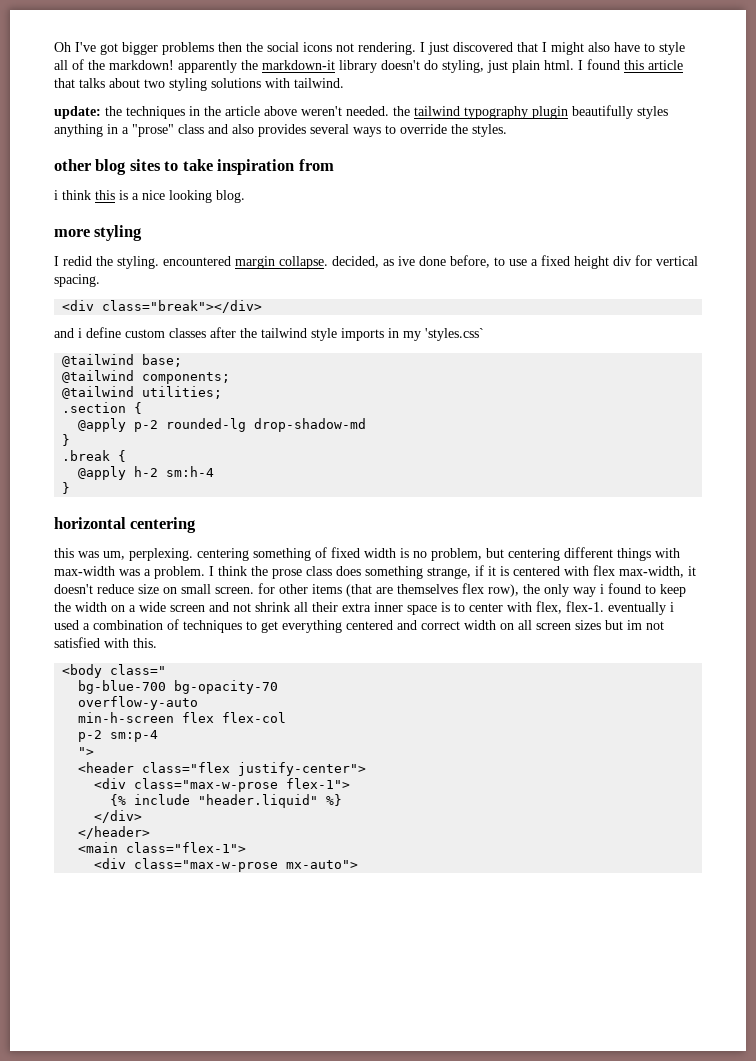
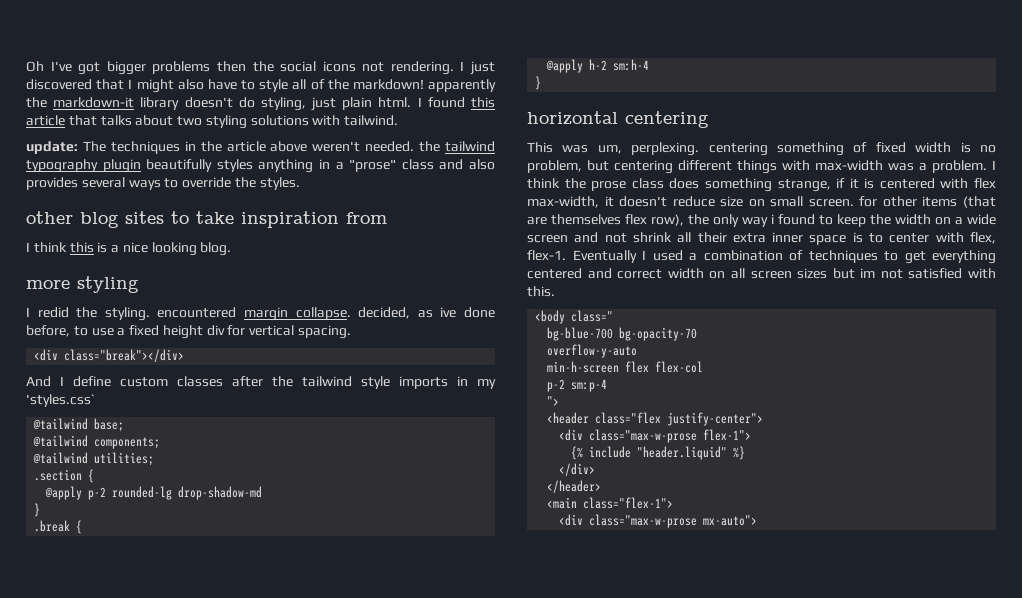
- update: the techniques in the article above weren't needed. the tailwind typography plugin beautifully styles anything in a "prose" class and also provides several ways to override the styles.
+ update: The techniques in the article above weren't needed. the tailwind typography plugin beautifully styles anything in a "prose" class and also provides several ways to override the styles.
- i think this is a nice looking blog.
+ I think this is a nice looking blog.
- and i define custom classes after the tailwind style imports in my 'styles.css`
+ And I define custom classes after the tailwind style imports in my 'styles.css`
- this was um, perplexing. centering something of fixed width is no problem, but centering different things with max-width was a problem.
+ This was um, perplexing. centering something of fixed width is no problem, but centering different things with max-width was a problem.
- I think the prose class does something strange, if it is centered with flex max-width, it doesn't reduce size on small screen. for other items (that are themselves flex row), the only way i found to keep the width on a wide screen and not shrink all their extra inner space is to center with flex, flex-1. eventually i used a combination of techniques to get everything centered and correct width on all screen sizes but im not satisfied with this.
+ I think the prose class does something strange, if it is centered with flex max-width, it doesn't reduce size on small screen. for other items (that are themselves flex row), the only way i found to keep the width on a wide screen and not shrink all their extra inner space is to center with flex, flex-1. Eventually I used a combination of techniques to get everything centered and correct width on all screen sizes but im not satisfied with this.

